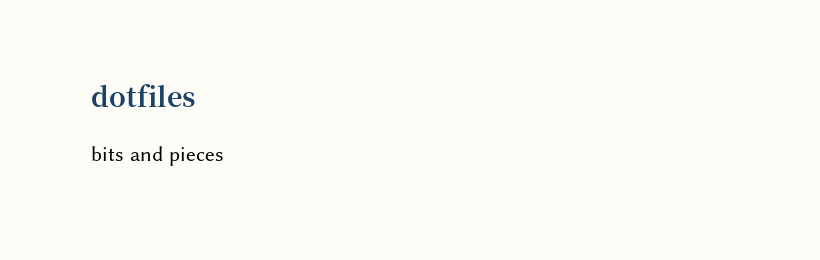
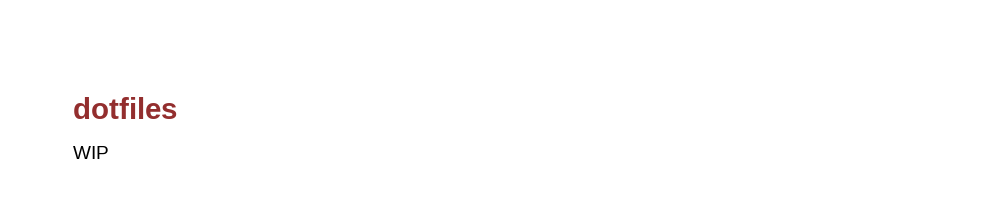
- bits and pieces
+ WIP

